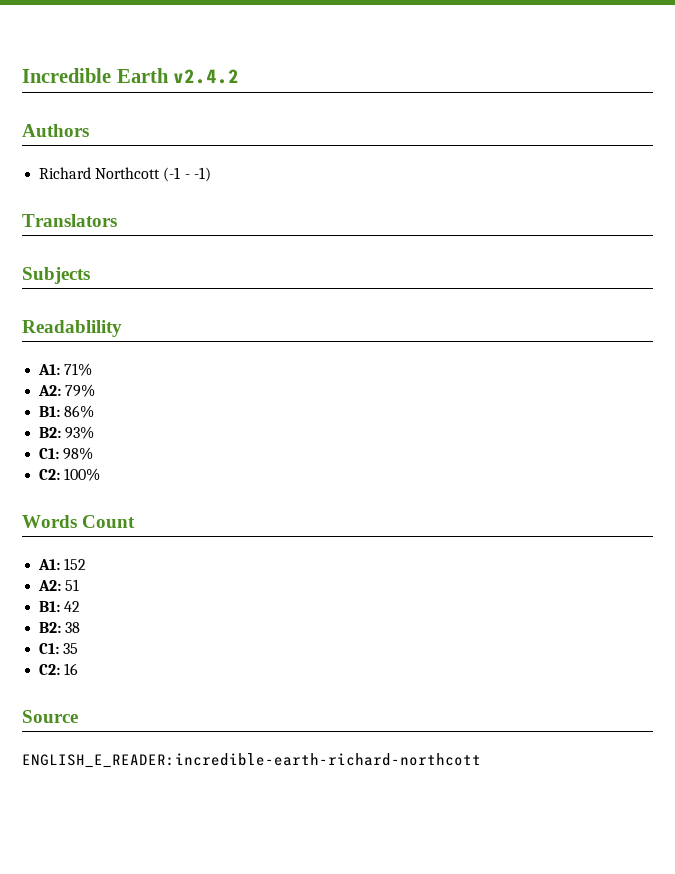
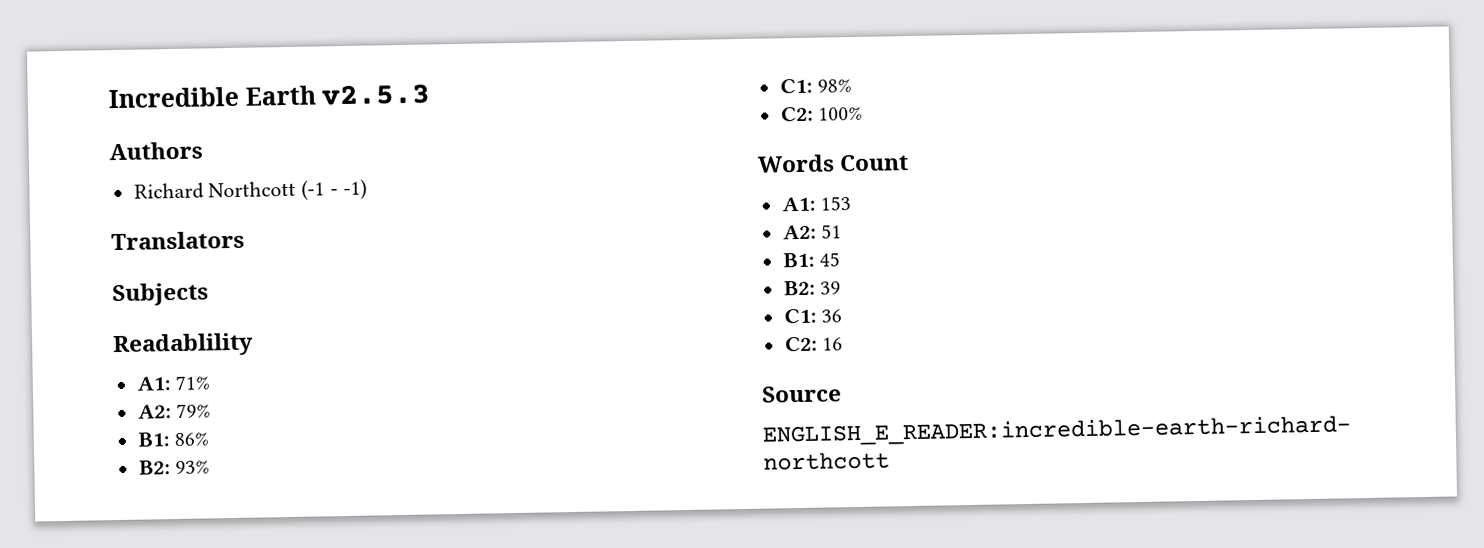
- Incredible Earth v2.4.2
+ Incredible Earth v2.5.3
- A1: 152
+ A1: 153
- B1: 42
- B2: 38
- C1: 35
+ B1: 45
+ B2: 39
+ C1: 36

